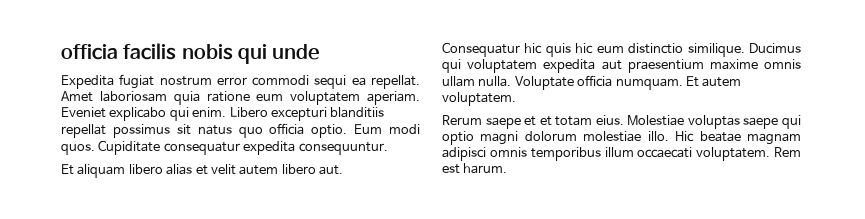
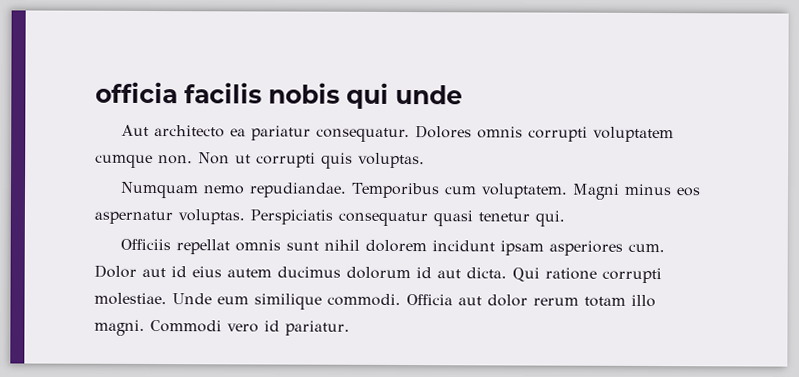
- Expedita fugiat nostrum error commodi sequi ea repellat. Amet laboriosam quia ratione eum voluptatem aperiam. Eveniet explicabo qui enim. Libero excepturi blanditiis repellat possimus sit natus quo officia optio. Eum modi quos. Cupiditate consequatur expedita consequuntur.
- Et aliquam libero alias et velit autem libero aut. Consequatur hic quis hic eum distinctio similique. Ducimus qui voluptatem expedita aut praesentium maxime omnis ullam nulla. Voluptate officia numquam. Et autem voluptatem.
- Rerum saepe et et totam eius. Molestiae voluptas saepe qui optio magni dolorum molestiae illo. Hic beatae magnam adipisci omnis temporibus illum occaecati voluptatem. Rem est harum.
+ Aut architecto ea pariatur consequatur. Dolores omnis corrupti voluptatem cumque non. Non ut corrupti quis voluptas.
+ Numquam nemo repudiandae. Temporibus cum voluptatem. Magni minus eos aspernatur voluptas. Perspiciatis consequatur quasi tenetur qui.
+ Officiis repellat omnis sunt nihil dolorem incidunt ipsam asperiores cum. Dolor aut id eius autem ducimus dolorum id aut dicta. Qui ratione corrupti molestiae. Unde eum similique commodi. Officia aut dolor rerum totam illo magni. Commodi vero id pariatur.

